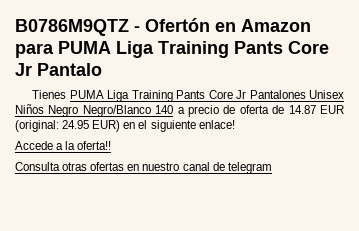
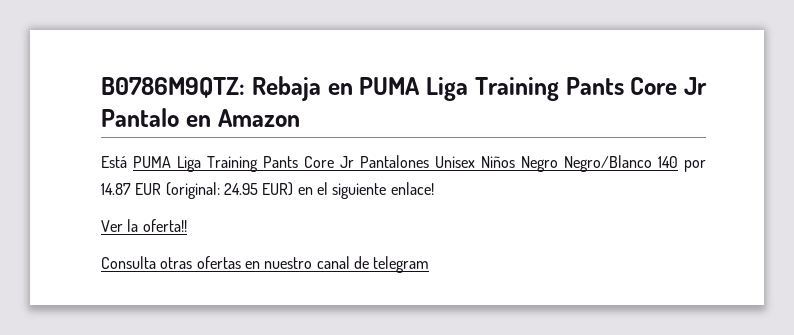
- B0786M9QTZ - Ofertón en Amazon para PUMA Liga Training Pants Core Jr Pantalo
- Tienes PUMA Liga Training Pants Core Jr Pantalones Unisex Niños Negro Negro/Blanco 140 a precio de oferta de 14.87 EUR (original: 24.95 EUR) en el siguiente enlace!
+ B0786M9QTZ: Rebaja en PUMA Liga Training Pants Core Jr Pantalo en Amazon
+ Está PUMA Liga Training Pants Core Jr Pantalones Unisex Niños Negro Negro/Blanco 140 por 14.87 EUR (original: 24.95 EUR) en el siguiente enlace!
- Accede a la oferta!!
+ Ver la oferta!!

